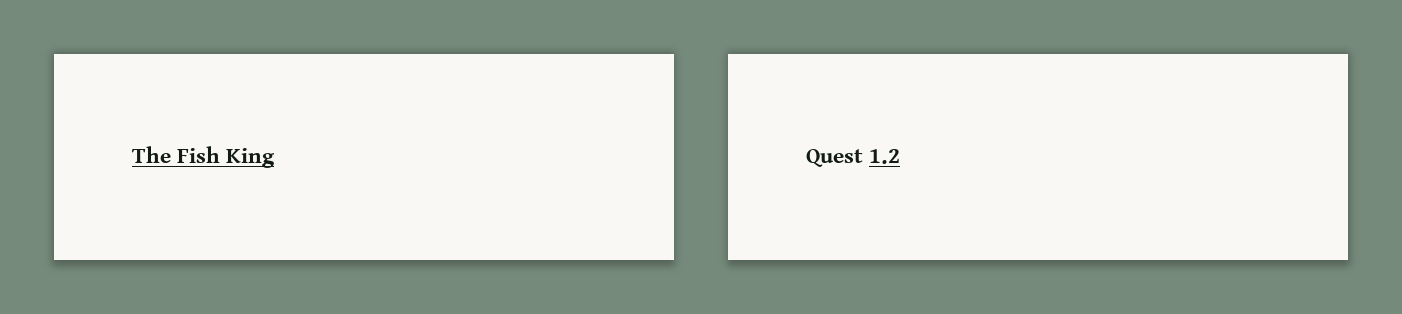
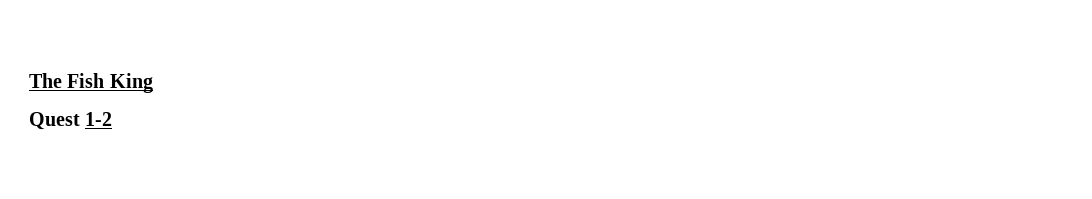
- Quest 1.2
+ Quest 1-2

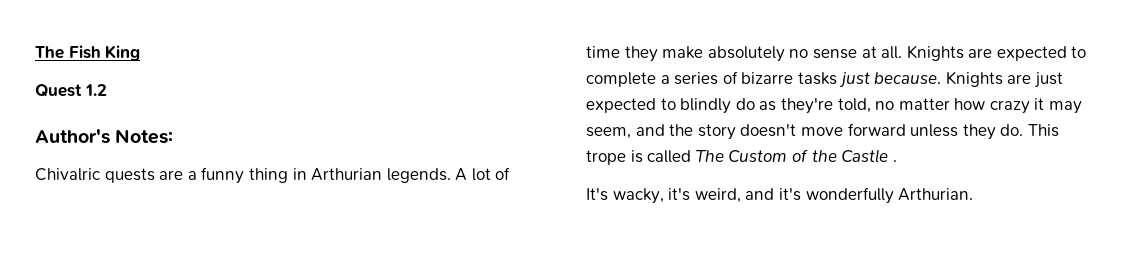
- Quest 1-2
+ Quest 1.2
+ Author's Notes:
+ Chivalric quests are a funny thing in Arthurian legends. A lot of time they make absolutely no sense at all. Knights are expected to complete a series of bizarre tasks just because. Knights are just expected to blindly do as they're told, no matter how crazy it may seem, and the story doesn't move forward unless they do. This trope is called The Custom of the Castle .
+ It's wacky, it's weird, and it's wonderfully Arthurian.

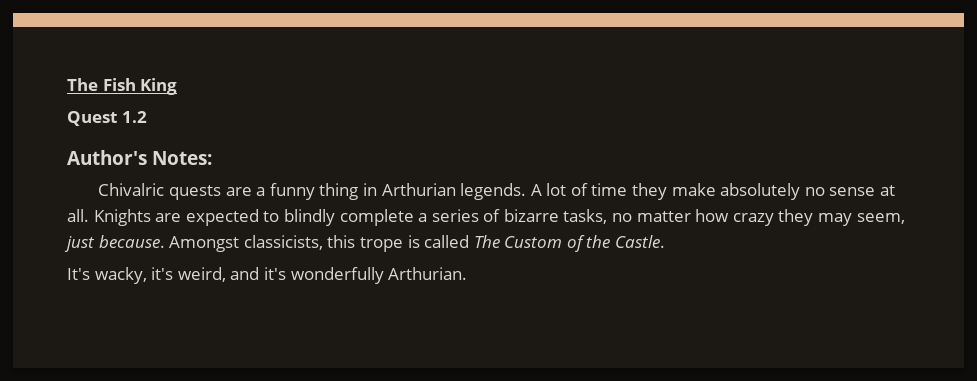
- Knights are expected to complete a series of bizarre tasks just because. Knights are just expected to blindly do as they're told, no matter how crazy it may seem, and the story doesn't move forward unless they do. This trope is called The Custom of the Castle .
+ Knights are expected to blindly complete a series of bizarre tasks, no matter how crazy they may seem, just because. Amongst classicists, this trope is called The Custom of the Castle.

